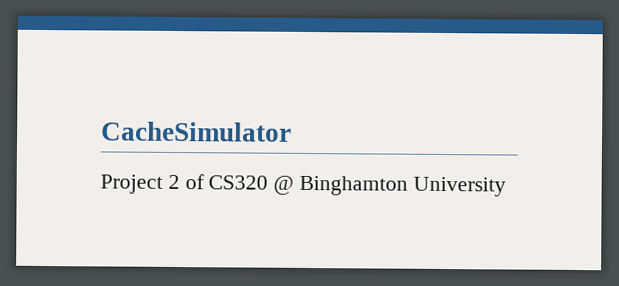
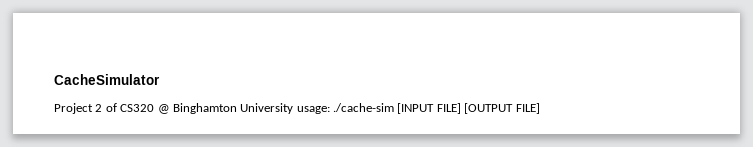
- Project 2 of CS320 @ Binghamton University
+ Project 2 of CS320 @ Binghamton University usage: ./cache-sim [INPUT FILE] [OUTPUT FILE]

